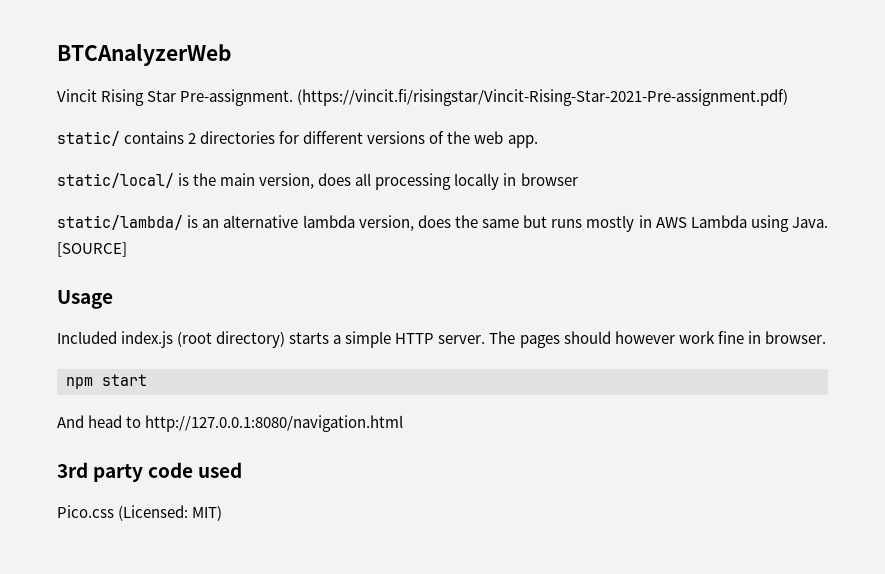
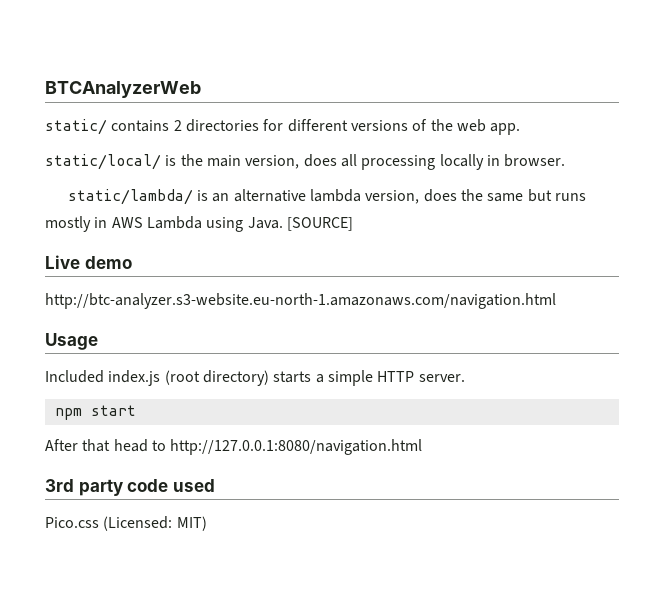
- Vincit Rising Star Pre-assignment. (https://vincit.fi/risingstar/Vincit-Rising-Star-2021-Pre-assignment.pdf)
- static/local/ is the main version, does all processing locally in browser
+ static/local/ is the main version, does all processing locally in browser.
+ Live demo
+ http://btc-analyzer.s3-website.eu-north-1.amazonaws.com/navigation.html
- The pages should however work fine in browser.
- And head to http://127.0.0.1:8080/navigation.html
+ After that head to http://127.0.0.1:8080/navigation.html

